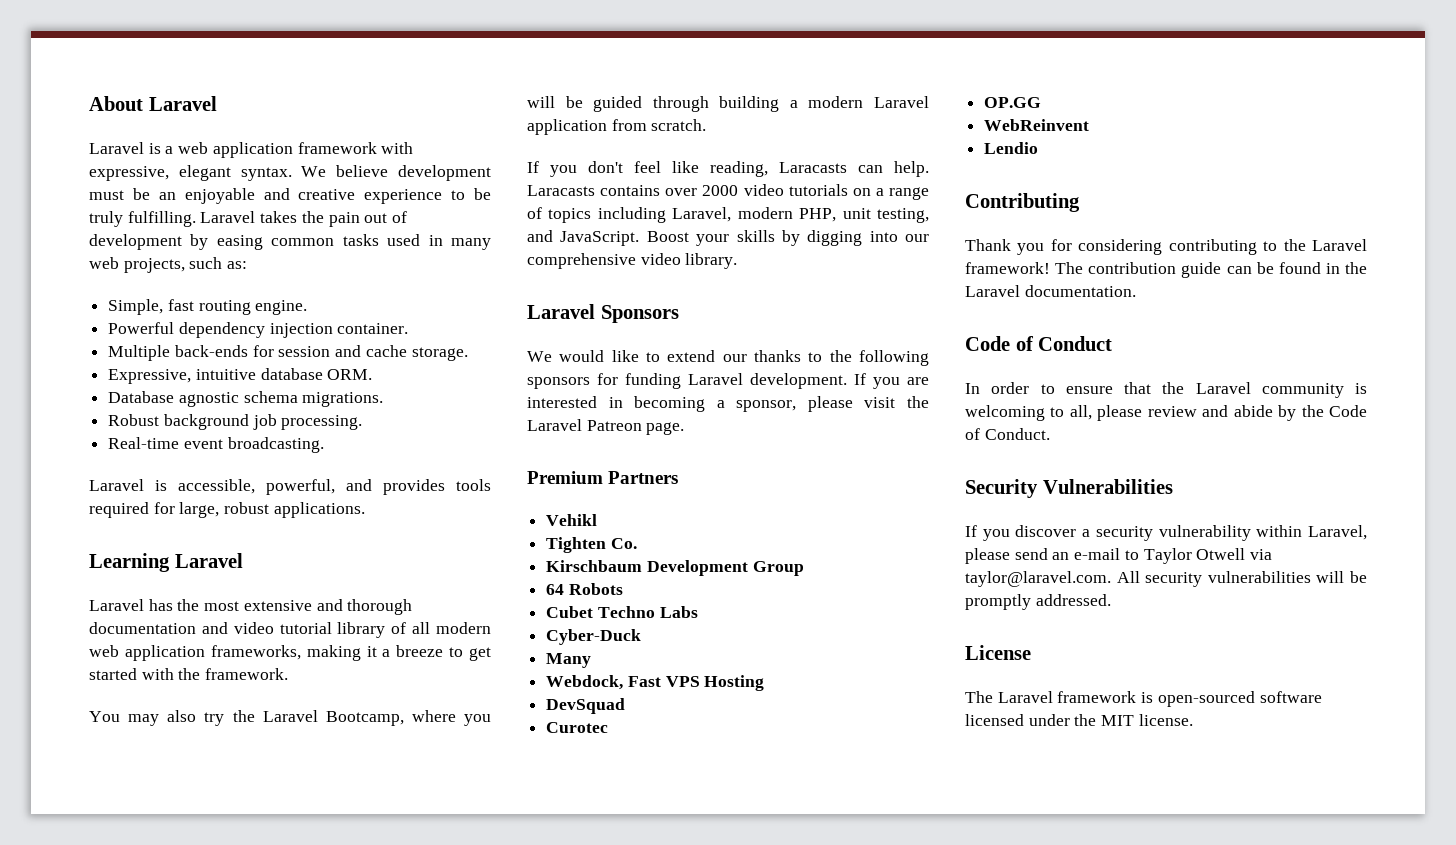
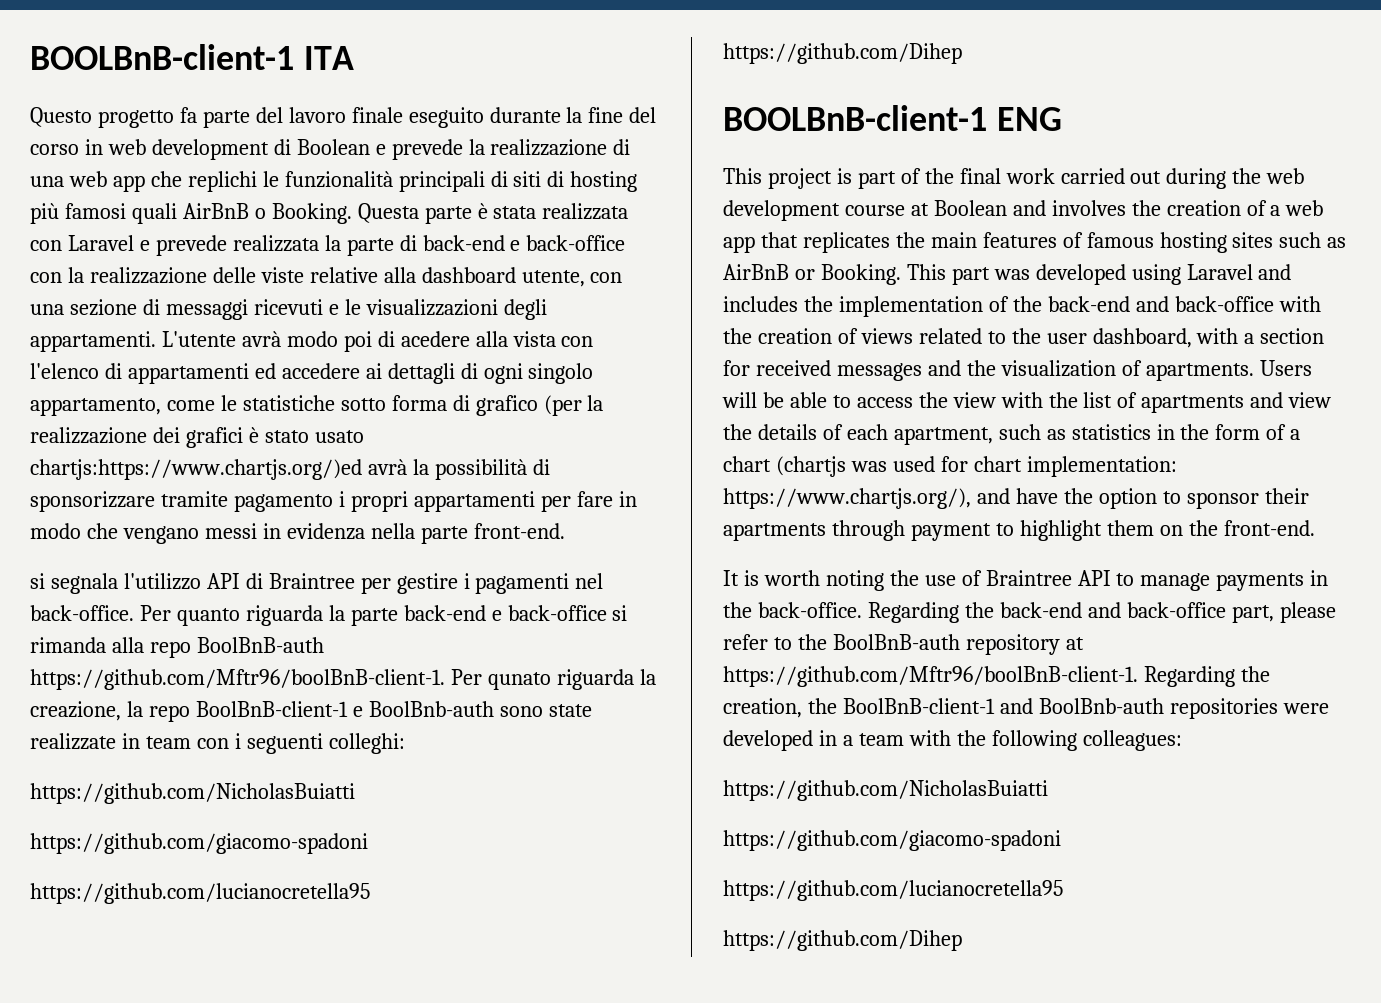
- About Laravel
- Laravel is a web application framework with expressive, elegant syntax. We believe development must be an enjoyable and creative experience to be truly fulfilling. Laravel takes the pain out of development by easing common tasks used in many web projects, such as:
- Simple, fast routing engine.
- Powerful dependency injection container.
- Multiple back-ends for session and cache storage.
- Expressive, intuitive database ORM.
- Database agnostic schema migrations.
- Robust background job processing.
- Real-time event broadcasting.
- Laravel is accessible, powerful, and provides tools required for large, robust applications.
- Learning Laravel
- Laravel has the most extensive and thorough documentation and video tutorial library of all modern web application frameworks, making it a breeze to get started with the framework.
- You may also try the Laravel Bootcamp, where you will be guided through building a modern Laravel application from scratch.
- If you don't feel like reading, Laracasts can help. Laracasts contains over 2000 video tutorials on a range of topics including Laravel, modern PHP, unit testing, and JavaScript. Boost your skills by digging into our comprehensive video library.
- Laravel Sponsors
- We would like to extend our thanks to the following sponsors for funding Laravel development. If you are interested in becoming a sponsor, please visit the Laravel Patreon page.
- Premium Partners
- Vehikl
- Tighten Co.
- Kirschbaum Development Group
- 64 Robots
- Cubet Techno Labs
- Cyber-Duck
- Many
- Webdock, Fast VPS Hosting
- DevSquad
- Curotec
- OP.GG
- WebReinvent
- Lendio
- Contributing
- Thank you for considering contributing to the Laravel framework! The contribution guide can be found in the Laravel documentation.
- Code of Conduct
- In order to ensure that the Laravel community is welcoming to all, please review and abide by the Code of Conduct.
- Security Vulnerabilities
- If you discover a security vulnerability within Laravel, please send an e-mail to Taylor Otwell via taylor@laravel.com. All security vulnerabilities will be promptly addressed.
- License
- The Laravel framework is open-sourced software licensed under the MIT license.
+ BOOLBnB-client-1 ITA
+ Questo progetto fa parte del lavoro finale eseguito durante la fine del corso in web development di Boolean e prevede la realizzazione di una web app che replichi le funzionalità principali di siti di hosting più famosi quali AirBnB o Booking. Questa parte è stata realizzata con Laravel e prevede realizzata la parte di back-end e back-office con la realizzazione delle viste relative alla dashboard utente, con una sezione di messaggi ricevuti e le visualizzazioni degli appartamenti. L'utente avrà modo poi di acedere alla vista con l'elenco di appartamenti ed accedere ai dettagli di ogni singolo appartamento, come le statistiche sotto forma di grafico (per la realizzazione dei grafici è stato usato chartjs:https://www.chartjs.org/)ed avrà la possibilità di sponsorizzare tramite pagamento i propri appartamenti per fare in modo che vengano messi in evidenza nella parte front-end.
+ si segnala l'utilizzo API di Braintree per gestire i pagamenti nel back-office. Per quanto riguarda la parte back-end e back-office si rimanda alla repo BoolBnB-auth https://github.com/Mftr96/boolBnB-client-1. Per qunato riguarda la creazione, la repo BoolBnB-client-1 e BoolBnb-auth sono state realizzate in team con i seguenti colleghi:
+ https://github.com/NicholasBuiatti
+ https://github.com/giacomo-spadoni
+ https://github.com/lucianocretella95
+ https://github.com/Dihep
+ BOOLBnB-client-1 ENG
+ This project is part of the final work carried out during the web development course at Boolean and involves the creation of a web app that replicates the main features of famous hosting sites such as AirBnB or Booking. This part was developed using Laravel and includes the implementation of the back-end and back-office with the creation of views related to the user dashboard, with a section for received messages and the visualization of apartments. Users will be able to access the view with the list of apartments and view the details of each apartment, such as statistics in the form of a chart (chartjs was used for chart implementation: https://www.chartjs.org/), and have the option to sponsor their apartments through payment to highlight them on the front-end.
+ It is worth noting the use of Braintree API to manage payments in the back-office. Regarding the back-end and back-office part, please refer to the BoolBnB-auth repository at https://github.com/Mftr96/boolBnB-client-1. Regarding the creation, the BoolBnB-client-1 and BoolBnb-auth repositories were developed in a team with the following colleagues:
+ https://github.com/NicholasBuiatti
+ https://github.com/giacomo-spadoni
+ https://github.com/lucianocretella95
+ https://github.com/Dihep

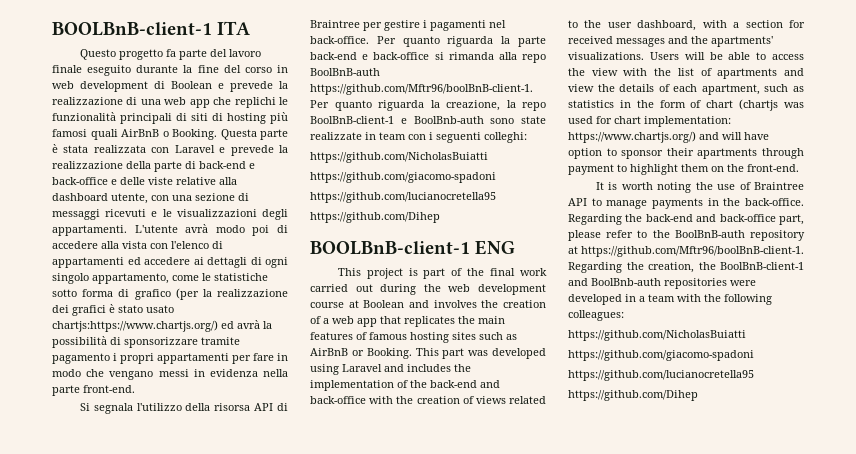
- Questa parte è stata realizzata con Laravel e prevede realizzata la parte di back-end e back-office con la realizzazione delle viste relative alla dashboard utente, con una sezione di messaggi ricevuti e le visualizzazioni degli appartamenti.
+ Questa parte è stata realizzata con Laravel e prevede la realizzazione della parte di back-end e back-office e delle viste relative alla dashboard utente, con una sezione di messaggi ricevuti e le visualizzazioni degli appartamenti.
- L'utente avrà modo poi di acedere alla vista con l'elenco di appartamenti ed accedere ai dettagli di ogni singolo appartamento, come le statistiche sotto forma di grafico (per la realizzazione dei grafici è stato usato chartjs:https://www.chartjs.org/)ed avrà la possibilità di sponsorizzare tramite pagamento i propri appartamenti per fare in modo che vengano messi in evidenza nella parte front-end.
+ L'utente avrà modo poi di accedere alla vista con l'elenco di appartamenti ed accedere ai dettagli di ogni singolo appartamento, come le statistiche sotto forma di grafico (per la realizzazione dei grafici è stato usato chartjs:https://www.chartjs.org/) ed avrà la possibilità di sponsorizzare tramite pagamento i propri appartamenti per fare in modo che vengano messi in evidenza nella parte front-end.
- si segnala l'utilizzo API di Braintree per gestire i pagamenti nel back-office.
+ Si segnala l'utilizzo della risorsa API di Braintree per gestire i pagamenti nel back-office.
- Per quanto riguarda la parte back-end e back-office si rimanda alla repo BoolBnB-auth https://github.com/Mftr96/boolBnB-client-1. Per qunato riguarda la creazione, la repo BoolBnB-client-1 e BoolBnb-auth sono state realizzate in team con i seguenti colleghi:
+ Per quanto riguarda la parte back-end e back-office si rimanda alla repo BoolBnB-auth https://github.com/Mftr96/boolBnB-client-1. Per quanto riguarda la creazione, la repo BoolBnB-client-1 e BoolBnb-auth sono state realizzate in team con i seguenti colleghi:
- This part was developed using Laravel and includes the implementation of the back-end and back-office with the creation of views related to the user dashboard, with a section for received messages and the visualization of apartments.
+ This part was developed using Laravel and includes the implementation of the back-end and back-office with the creation of views related to the user dashboard, with a section for received messages and the apartments' visualizations.
- Users will be able to access the view with the list of apartments and view the details of each apartment, such as statistics in the form of a chart (chartjs was used for chart implementation: https://www.chartjs.org/), and have the option to sponsor their apartments through payment to highlight them on the front-end.
+ Users will be able to access the view with the list of apartments and view the details of each apartment, such as statistics in the form of chart (chartjs was used for chart implementation: https://www.chartjs.org/) and will have option to sponsor their apartments through payment to highlight them on the front-end.

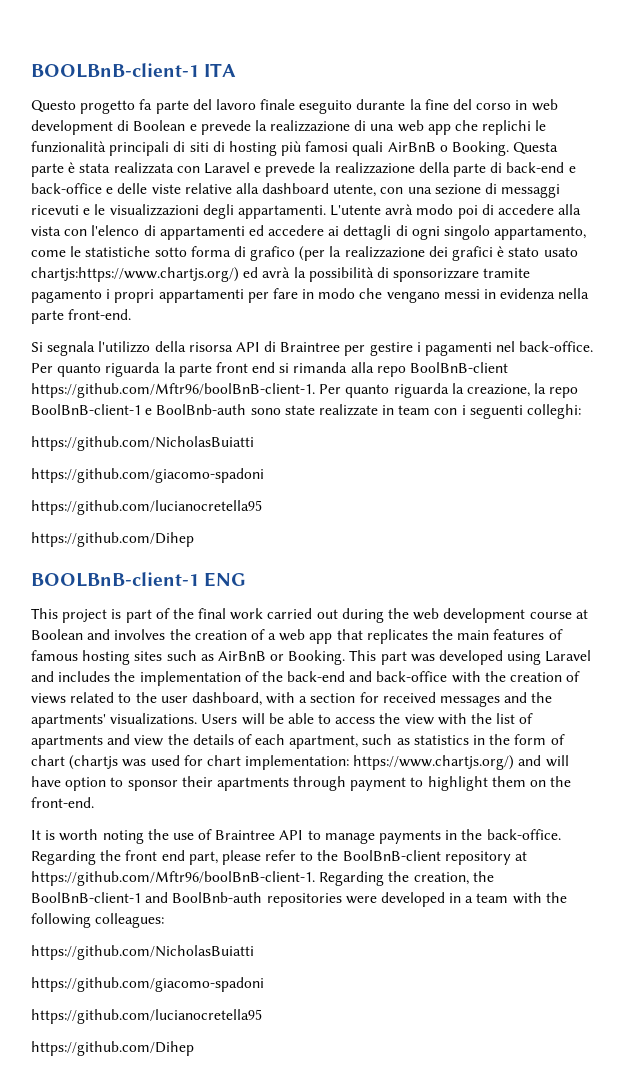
- Per quanto riguarda la parte back-end e back-office si rimanda alla repo BoolBnB-auth https://github.com/Mftr96/boolBnB-client-1. Per quanto riguarda la creazione, la repo BoolBnB-client-1 e BoolBnb-auth sono state realizzate in team con i seguenti colleghi:
+ Per quanto riguarda la parte front end si rimanda alla repo BoolBnB-client https://github.com/Mftr96/boolBnB-client-1. Per quanto riguarda la creazione, la repo BoolBnB-client-1 e BoolBnb-auth sono state realizzate in team con i seguenti colleghi:
- Regarding the back-end and back-office part, please refer to the BoolBnB-auth repository at https://github.com/Mftr96/boolBnB-client-1. Regarding the creation, the BoolBnB-client-1 and BoolBnb-auth repositories were developed in a team with the following colleagues:
+ Regarding the front end part, please refer to the BoolBnB-client repository at https://github.com/Mftr96/boolBnB-client-1. Regarding the creation, the BoolBnB-client-1 and BoolBnb-auth repositories were developed in a team with the following colleagues:

